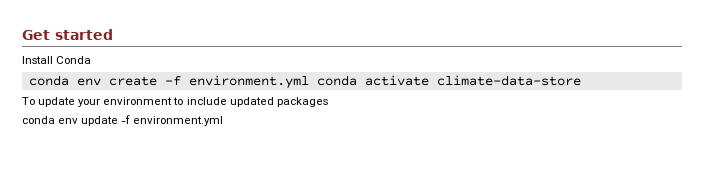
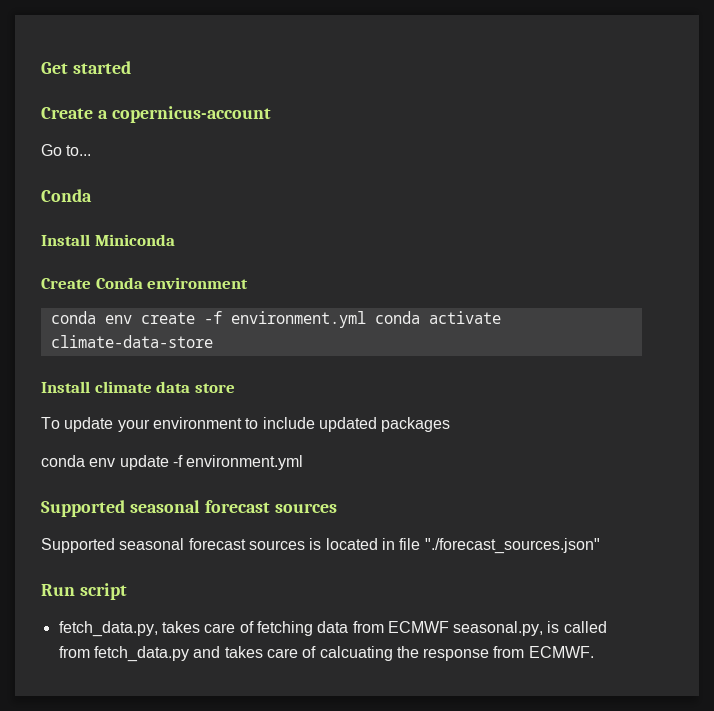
- Install Conda
+ Create a copernicus-account
+ Go to...
+ Conda
+ Install Miniconda
+ Create Conda environment
+ Install climate data store
  conda env update -f environment.yml
+ Supported seasonal forecast sources
+ Supported seasonal forecast sources is located in file "./forecast_sources.json"
+ Run script
+ fetch_data.py, takes care of fetching data from ECMWF seasonal.py, is called from fetch_data.py and takes care of calcuating the response from ECMWF.

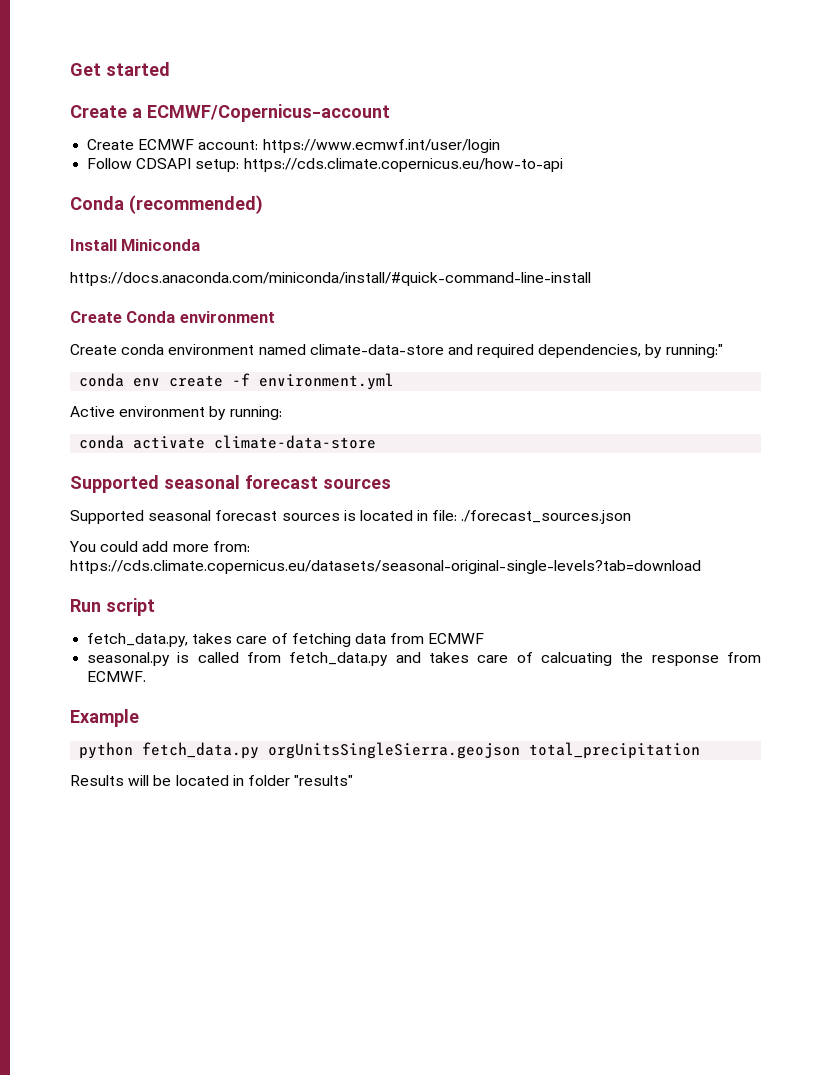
- Create a copernicus-account
- Go to...
- Conda
+ Create a ECMWF/Copernicus-account
+ Create ECMWF account: https://www.ecmwf.int/user/login
+ Follow CDSAPI setup: https://cds.climate.copernicus.eu/how-to-api
+ Conda (recommended)
+ https://docs.anaconda.com/miniconda/install/#quick-command-line-install
+ Create conda environment named climate-data-store and required dependencies, by running:"
- conda env create -f environment.yml conda activate climate-data-store
+ conda env create -f environment.yml
+ Active environment by running:
+ conda activate climate-data-store
- Install climate data store
- To update your environment to include updated packages
- conda env update -f environment.yml
- Supported seasonal forecast sources is located in file "./forecast_sources.json"
+ Supported seasonal forecast sources is located in file: ./forecast_sources.json
+ You could add more from: https://cds.climate.copernicus.eu/datasets/seasonal-original-single-levels?tab=download
- fetch_data.py, takes care of fetching data from ECMWF seasonal.py, is called from fetch_data.py and takes care of calcuating the response from ECMWF.
+ fetch_data.py, takes care of fetching data from ECMWF
+ seasonal.py is called from fetch_data.py and takes care of calcuating the response from ECMWF.
+ Example
+ python fetch_data.py orgUnitsSingleSierra.geojson total_precipitation
+ Results will be located in folder "results"

